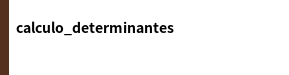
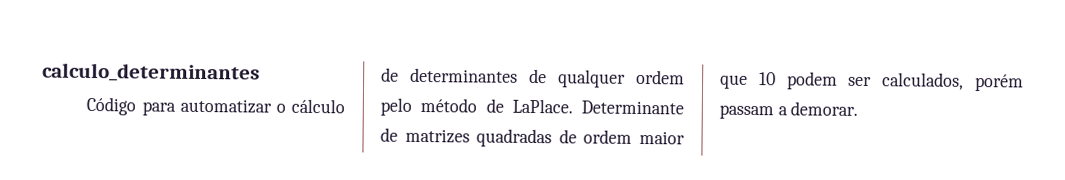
+ Código para automatizar o cálculo de determinantes de qualquer ordem pelo método de LaPlace. Determinante de matrizes quadradas de ordem maior que 10 podem ser calculados, porém passam a demorar.

